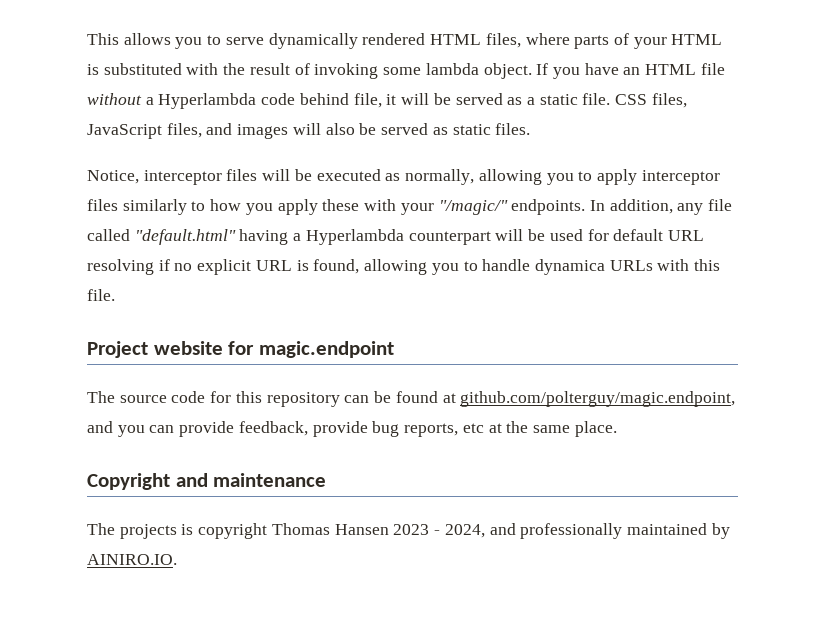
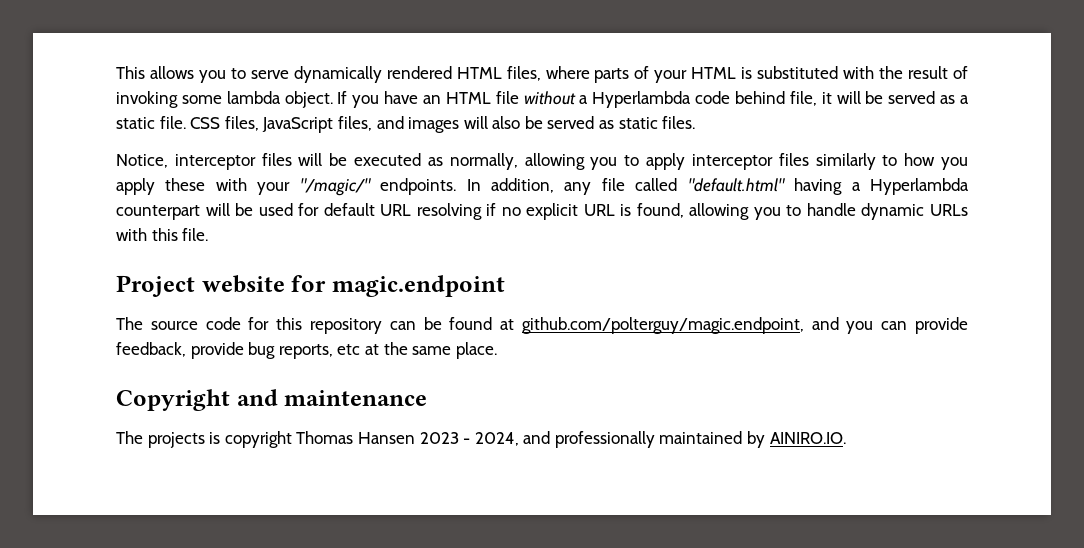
- In addition, any file called "default.html" having a Hyperlambda counterpart will be used for default URL resolving if no explicit URL is found, allowing you to handle dynamica URLs with this file.
+ In addition, any file called "default.html" having a Hyperlambda counterpart will be used for default URL resolving if no explicit URL is found, allowing you to handle dynamic URLs with this file.

